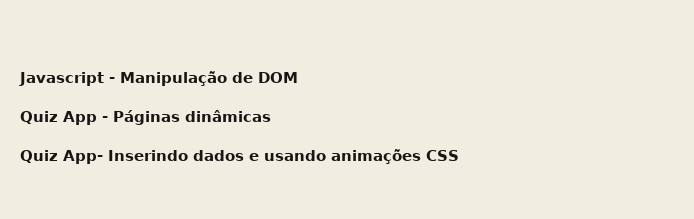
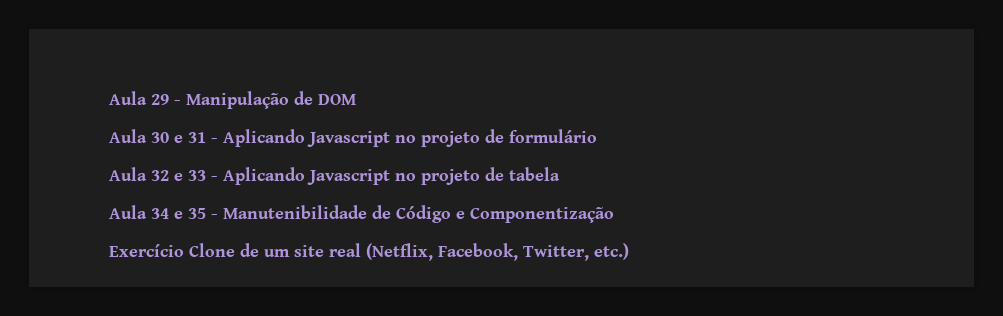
- Javascript - Manipulação de DOM
+ Aula 29 - Manipulação de DOM
- Quiz App - Páginas dinâmicas
- Quiz App- Inserindo dados e usando animações CSS
+ Aula 30 e 31 - Aplicando Javascript no projeto de formulário
+ Aula 32 e 33 - Aplicando Javascript no projeto de tabela
+ Aula 34 e 35 - Manutenibilidade de Código e Componentização
+ Exercício Clone de um site real (Netflix, Facebook, Twitter, etc.)

